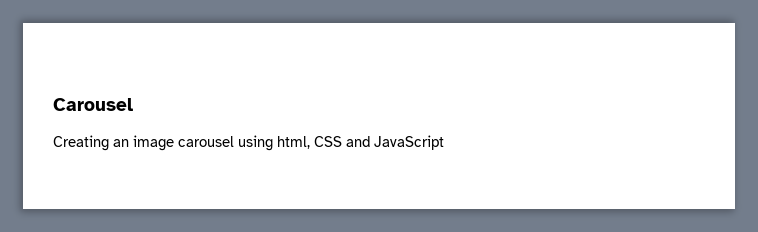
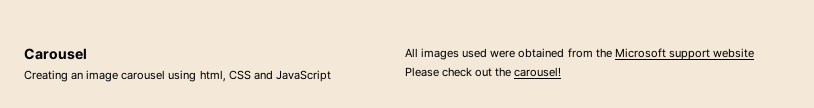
+ All images used were obtained from the Microsoft support website
+ Please check out the carousel!

